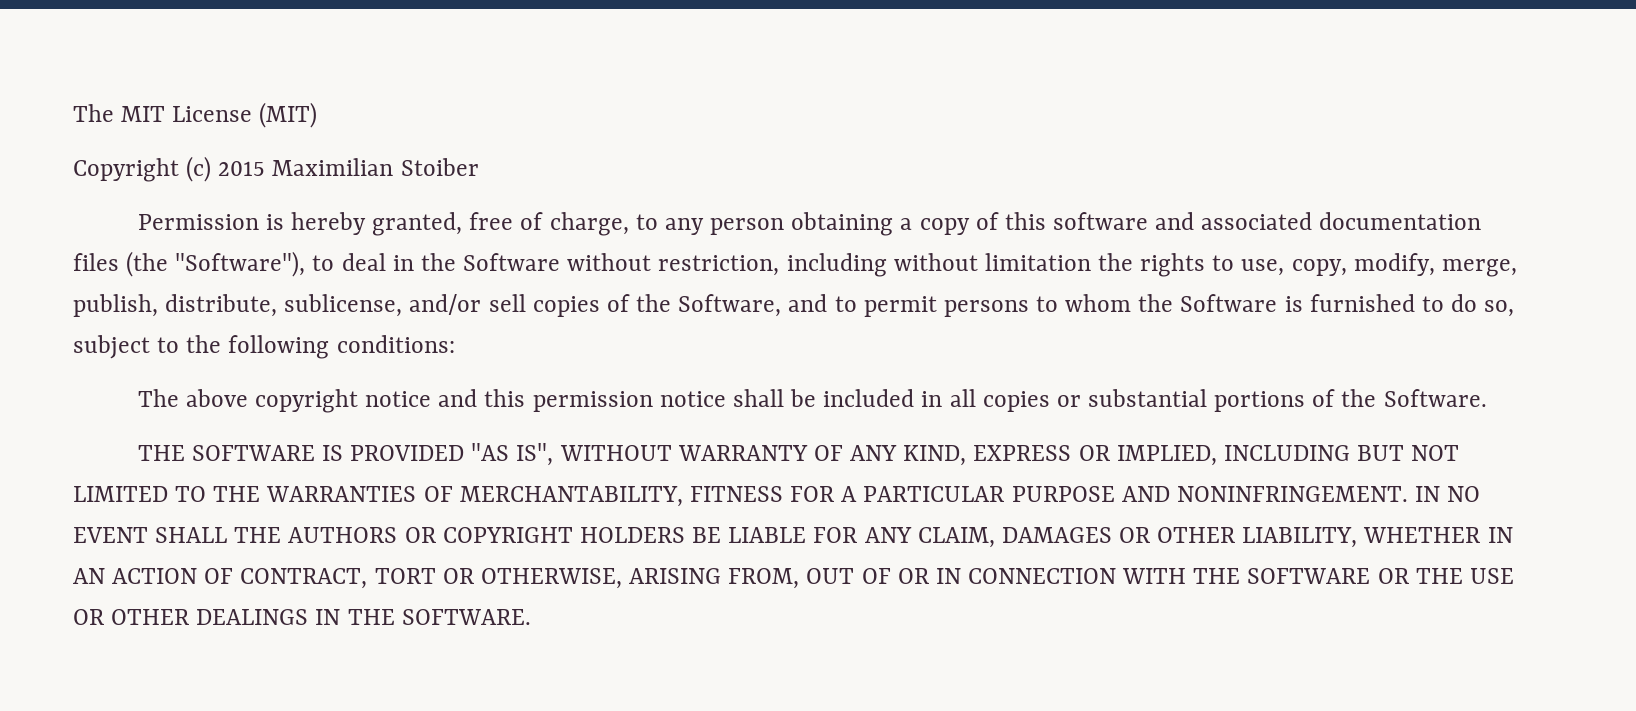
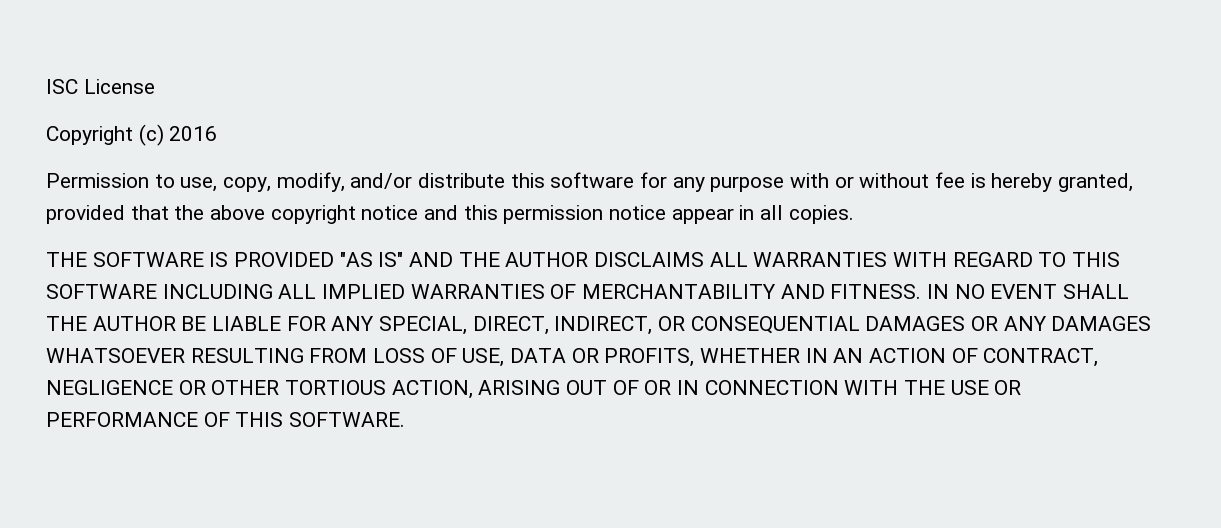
- The MIT License (MIT)
+ ISC License
- Copyright (c) 2015 Maximilian Stoiber
- Permission is hereby granted, free of charge, to any person obtaining a copy of this software and associated documentation files (the "Software"), to deal in the Software without restriction, including without limitation the rights to use, copy, modify, merge, publish, distribute, sublicense, and/or sell copies of the Software, and to permit persons to whom the Software is furnished to do so, subject to the following conditions:
- The above copyright notice and this permission notice shall be included in all copies or substantial portions of the Software.
+ Copyright (c) 2016
+ Permission to use, copy, modify, and/or distribute this software for any purpose with or without fee is hereby granted, provided that the above copyright notice and this permission notice appear in all copies.
- THE SOFTWARE IS PROVIDED "AS IS", WITHOUT WARRANTY OF ANY KIND, EXPRESS OR IMPLIED, INCLUDING BUT NOT LIMITED TO THE WARRANTIES OF MERCHANTABILITY, FITNESS FOR A PARTICULAR PURPOSE AND NONINFRINGEMENT.
+ THE SOFTWARE IS PROVIDED "AS IS" AND THE AUTHOR DISCLAIMS ALL WARRANTIES WITH REGARD TO THIS SOFTWARE INCLUDING ALL IMPLIED WARRANTIES OF MERCHANTABILITY AND FITNESS.
- IN NO EVENT SHALL THE AUTHORS OR COPYRIGHT HOLDERS BE LIABLE FOR ANY CLAIM, DAMAGES OR OTHER LIABILITY, WHETHER IN AN ACTION OF CONTRACT, TORT OR OTHERWISE, ARISING FROM, OUT OF OR IN CONNECTION WITH THE SOFTWARE OR THE USE OR OTHER DEALINGS IN THE SOFTWARE.
+ IN NO EVENT SHALL THE AUTHOR BE LIABLE FOR ANY SPECIAL, DIRECT, INDIRECT, OR CONSEQUENTIAL DAMAGES OR ANY DAMAGES WHATSOEVER RESULTING FROM LOSS OF USE, DATA OR PROFITS, WHETHER IN AN ACTION OF CONTRACT, NEGLIGENCE OR OTHER TORTIOUS ACTION, ARISING OUT OF OR IN CONNECTION WITH THE USE OR PERFORMANCE OF THIS SOFTWARE.

